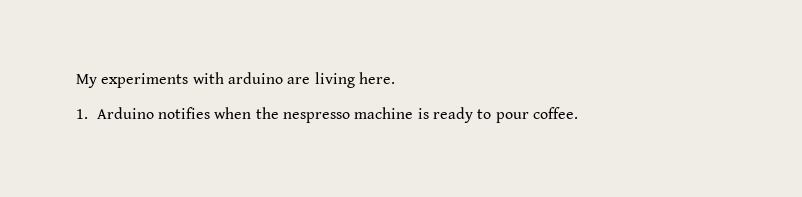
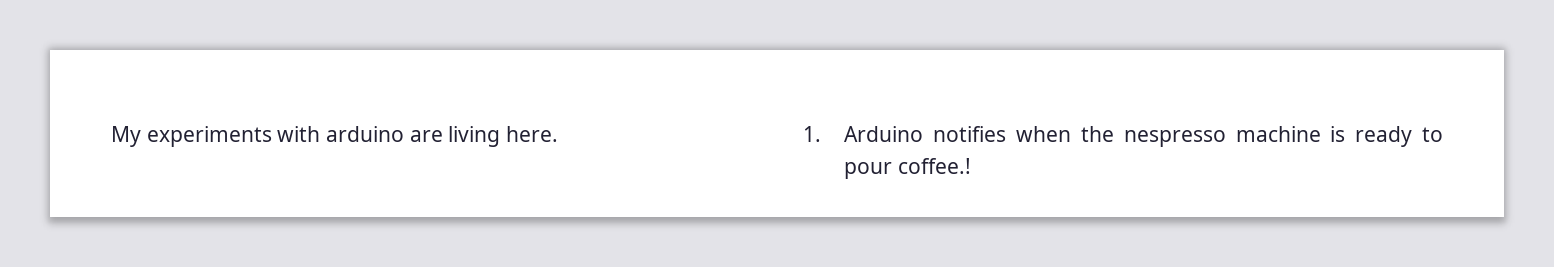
- 1. Arduino notifies when the nespresso machine is ready to pour coffee.
+ 1. Arduino notifies when the nespresso machine is ready to pour coffee.!

